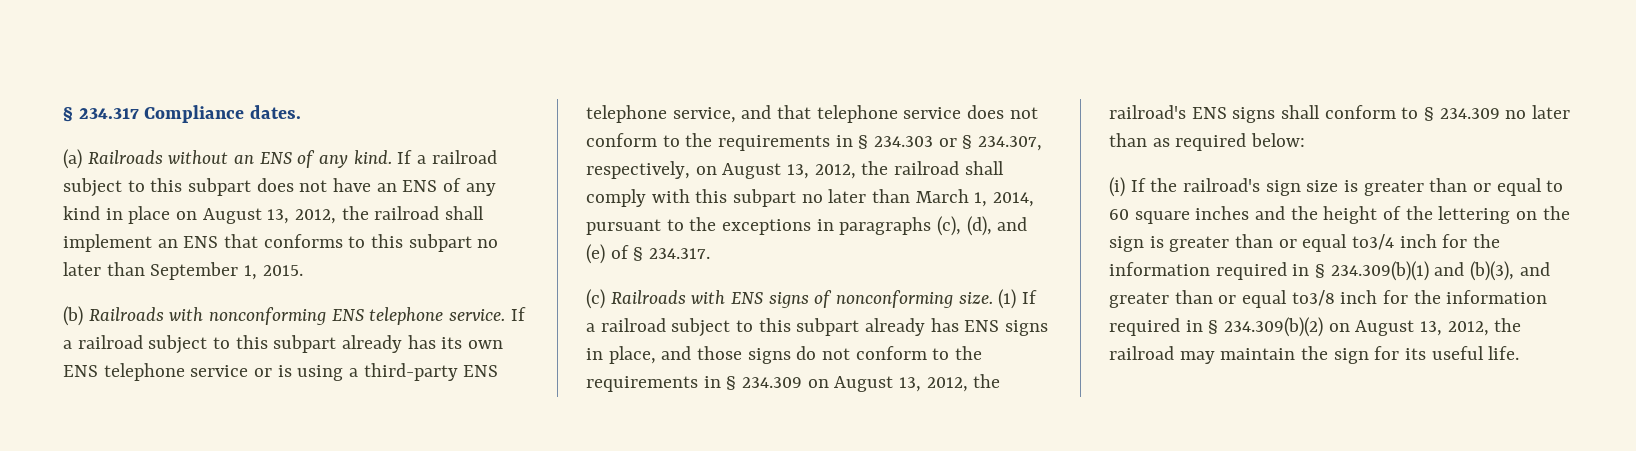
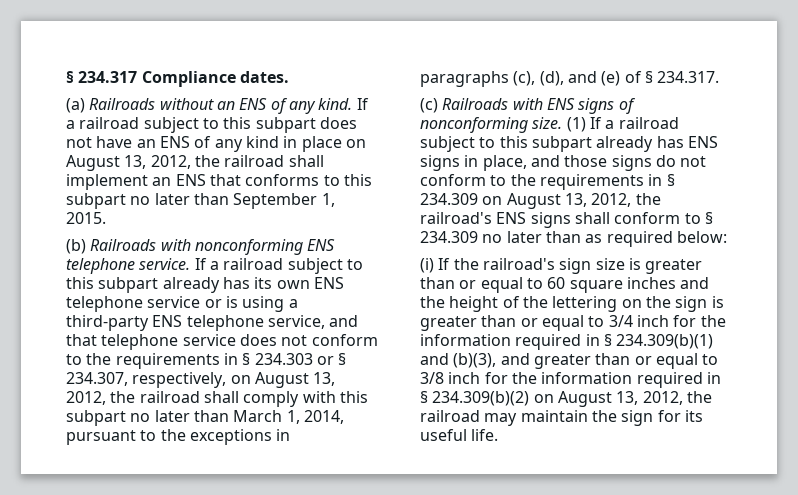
- (i) If the railroad's sign size is greater than or equal to 60 square inches and the height of the lettering on the sign is greater than or equal to3/4 inch for the information required in § 234.309(b)(1) and (b)(3), and greater than or equal to3/8 inch for the information required in § 234.309(b)(2) on August 13, 2012, the railroad may maintain the sign for its useful life.
+ (i) If the railroad's sign size is greater than or equal to 60 square inches and the height of the lettering on the sign is greater than or equal to 3/4 inch for the information required in § 234.309(b)(1) and (b)(3), and greater than or equal to 3/8 inch for the information required in § 234.309(b)(2) on August 13, 2012, the railroad may maintain the sign for its useful life.

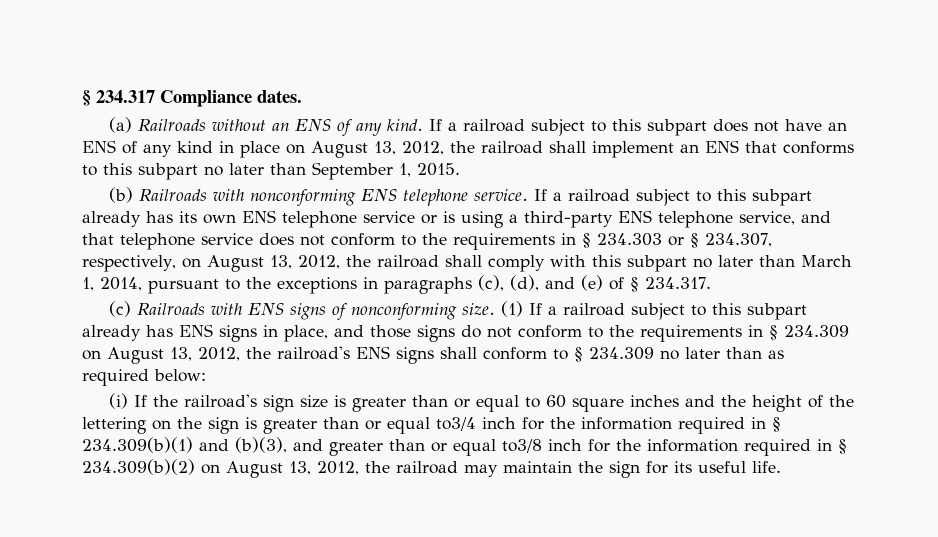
- (i) If the railroad's sign size is greater than or equal to 60 square inches and the height of the lettering on the sign is greater than or equal to 3/4 inch for the information required in § 234.309(b)(1) and (b)(3), and greater than or equal to 3/8 inch for the information required in § 234.309(b)(2) on August 13, 2012, the railroad may maintain the sign for its useful life.
+ (i) If the railroad's sign size is greater than or equal to 60 square inches and the height of the lettering on the sign is greater than or equal to3/4 inch for the information required in § 234.309(b)(1) and (b)(3), and greater than or equal to3/8 inch for the information required in § 234.309(b)(2) on August 13, 2012, the railroad may maintain the sign for its useful life.

